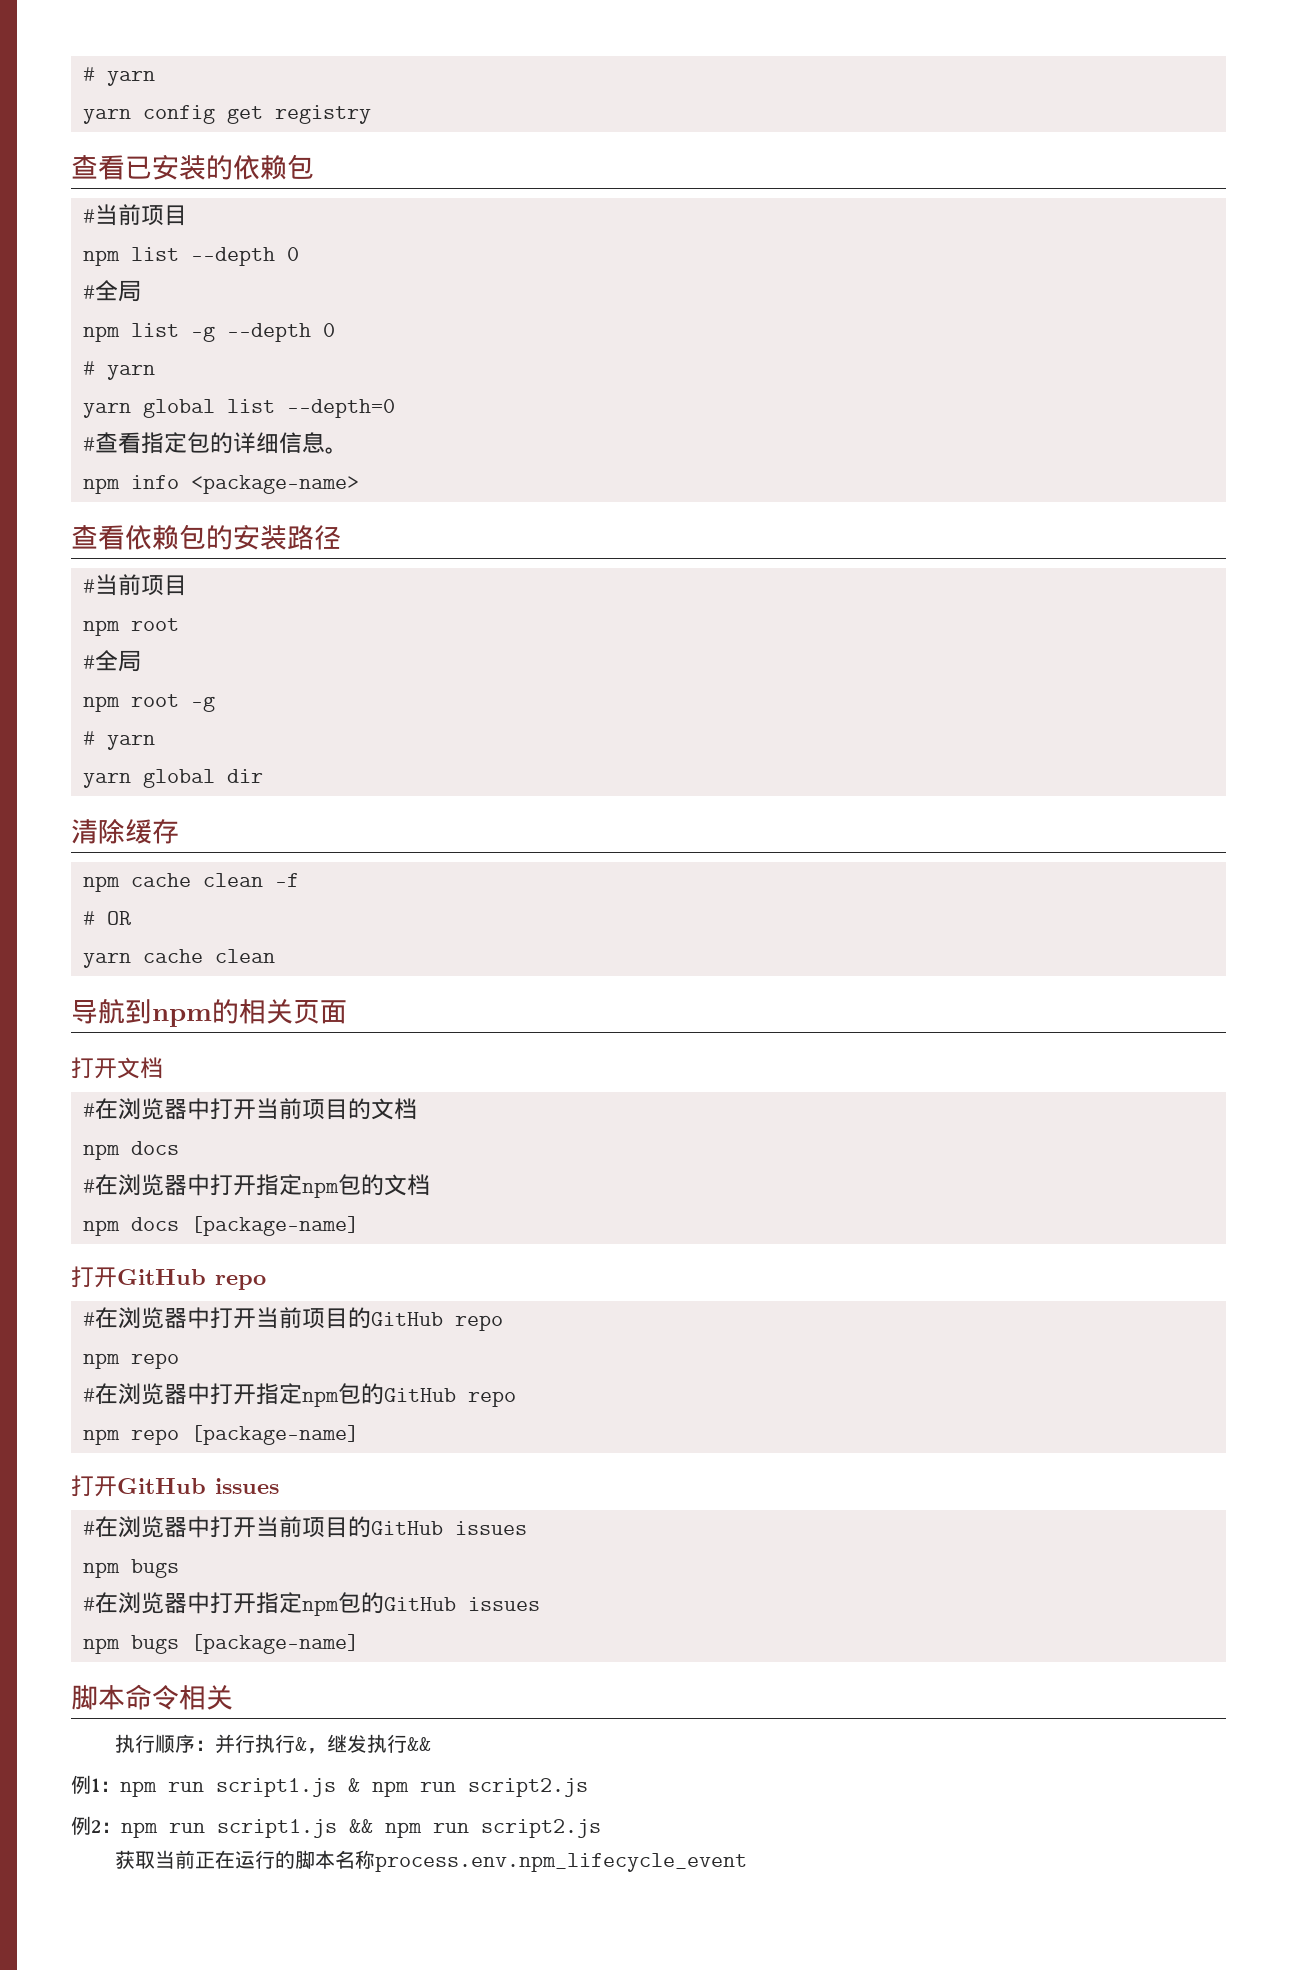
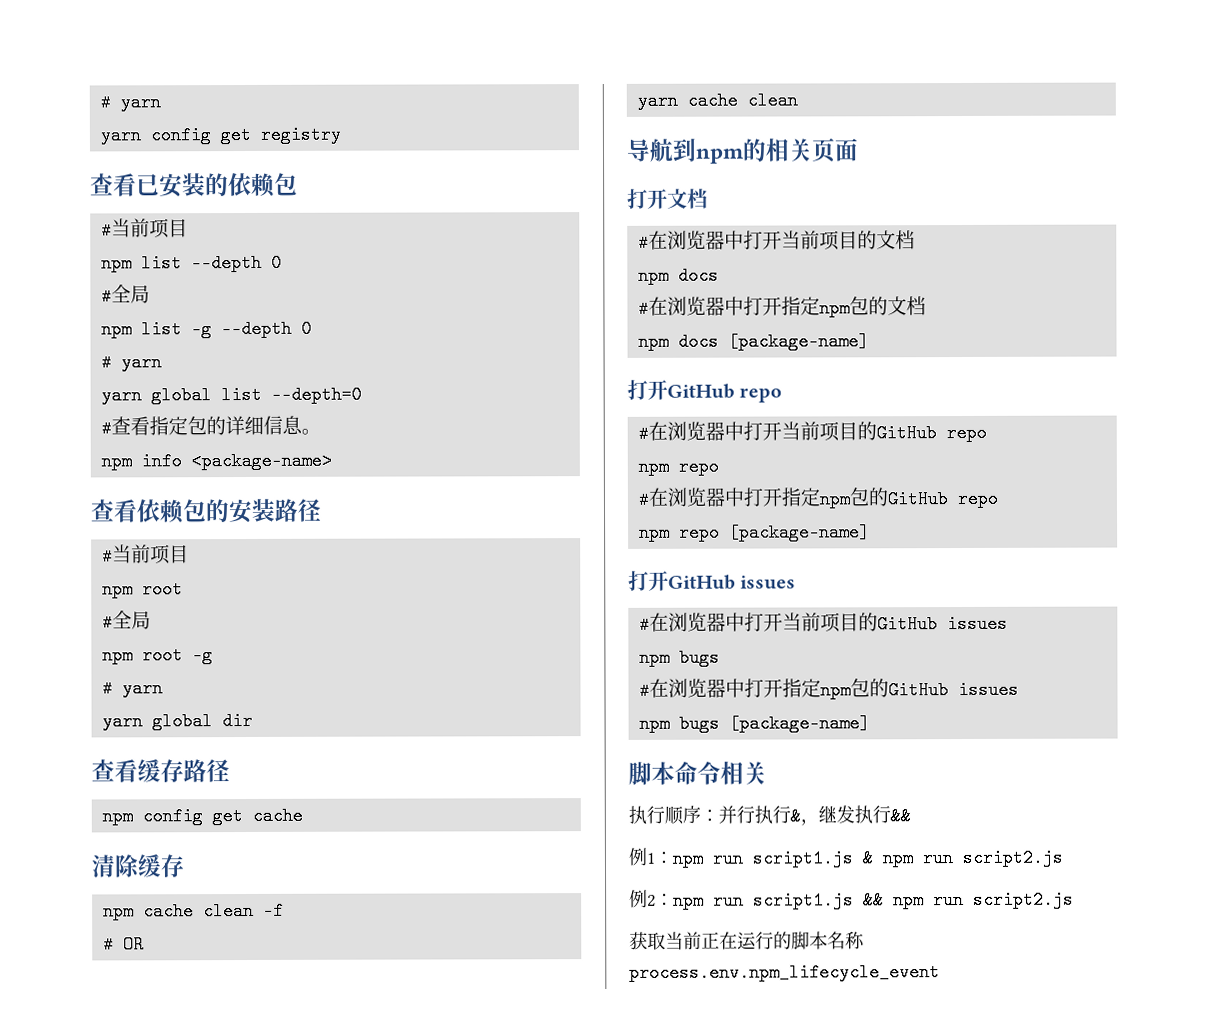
+ 查看缓存路径
+ npm config get cache

